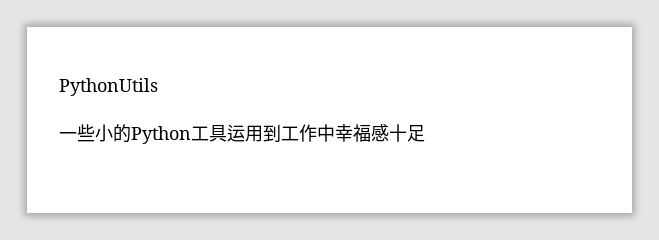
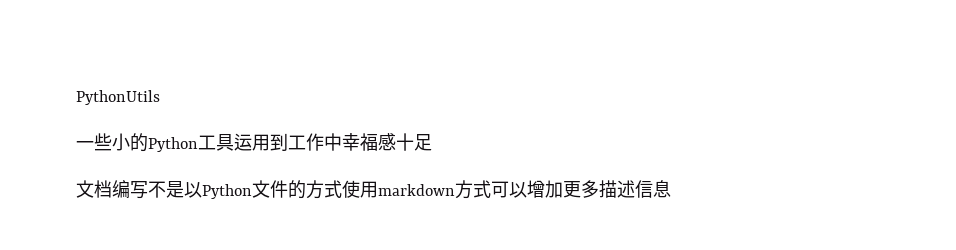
+ 文档编写不是以Python文件的方式使用markdown方式可以增加更多描述信息

